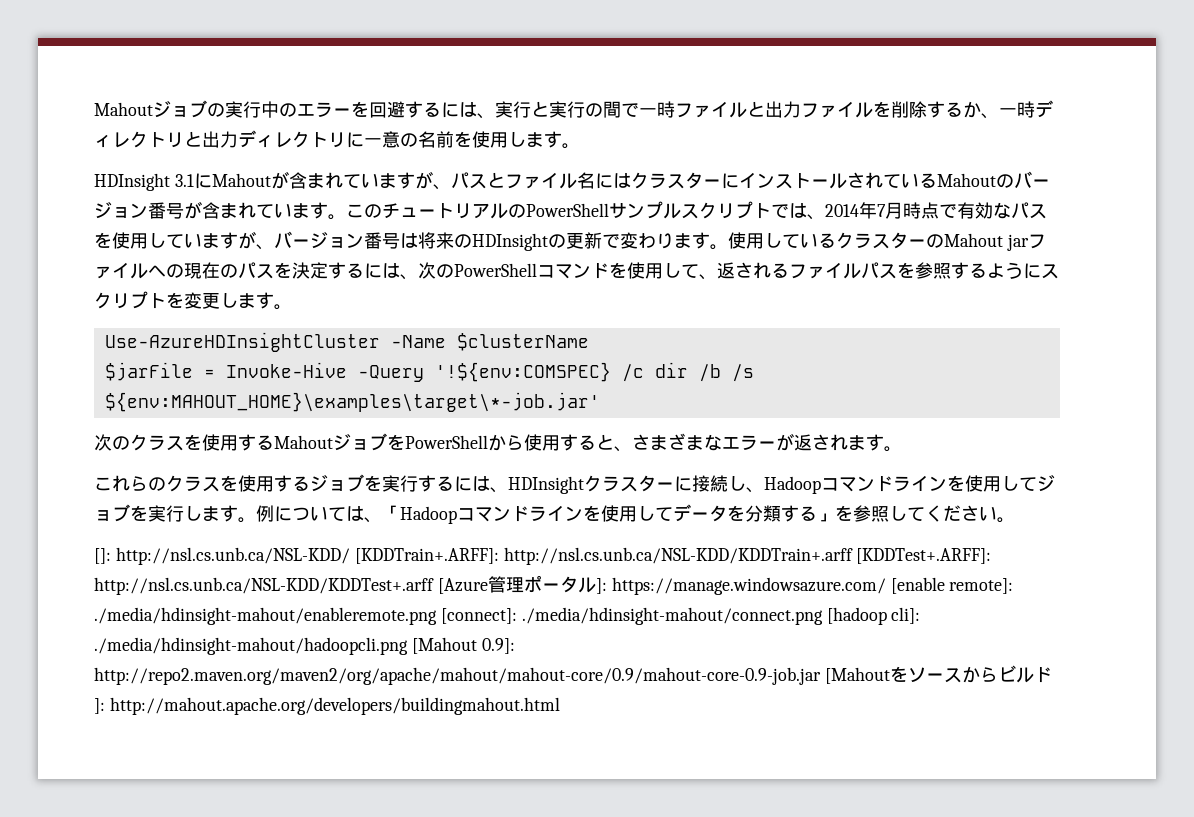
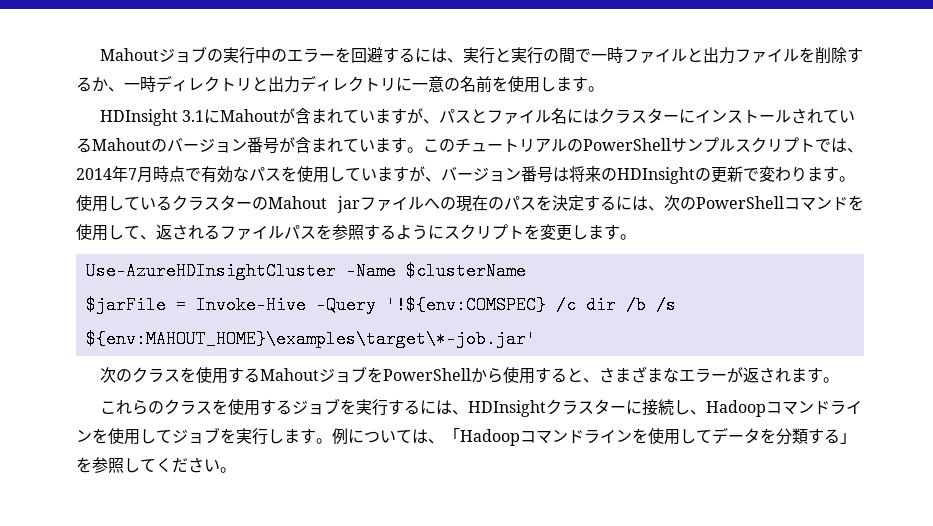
- []: http://nsl.cs.unb.ca/NSL-KDD/ [KDDTrain+.ARFF]: http://nsl.cs.unb.ca/NSL-KDD/KDDTrain+.arff [KDDTest+.ARFF]: http://nsl.cs.unb.ca/NSL-KDD/KDDTest+.arff [Azure管理ポータル]: https://manage.windowsazure.com/ [enable remote]: ./media/hdinsight-mahout/enableremote.png [connect]: ./media/hdinsight-mahout/connect.png [hadoop cli]: ./media/hdinsight-mahout/hadoopcli.png [Mahout 0.9]: http://repo2.maven.org/maven2/org/apache/mahout/mahout-core/0.9/mahout-core-0.9-job.jar [Mahoutをソースからビルド]: http://mahout.apache.org/developers/buildingmahout.html

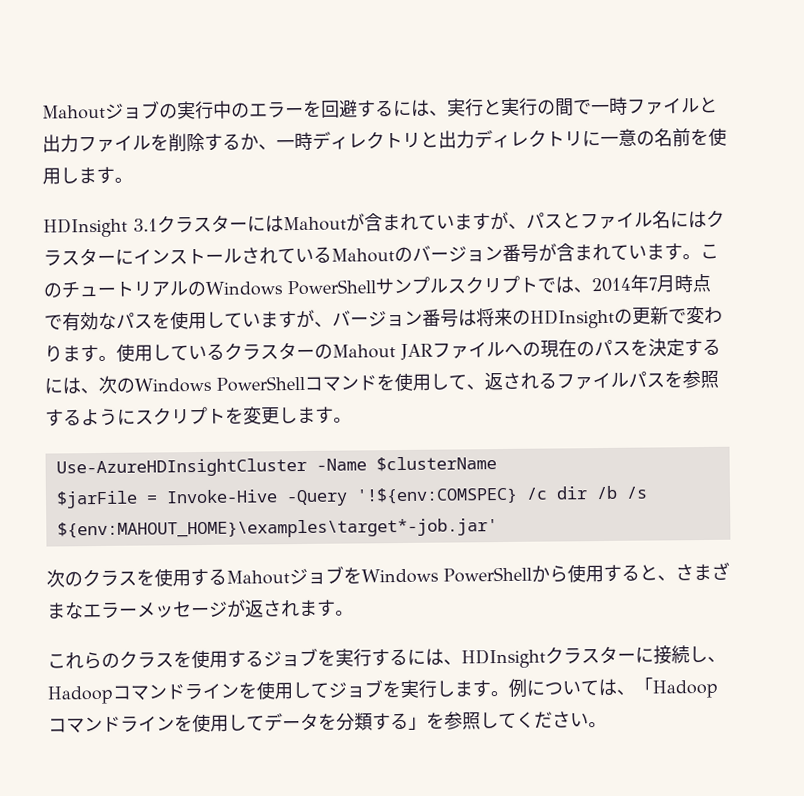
- HDInsight 3.1にMahoutが含まれていますが、パスとファイル名にはクラスターにインストールされているMahoutのバージョン番号が含まれています。
+ HDInsight 3.1クラスターにはMahoutが含まれていますが、パスとファイル名にはクラスターにインストールされているMahoutのバージョン番号が含まれています。
- このチュートリアルのPowerShellサンプルスクリプトでは、2014年7月時点で有効なパスを使用していますが、バージョン番号は将来のHDInsightの更新で変わります。
+ このチュートリアルのWindows PowerShellサンプルスクリプトでは、2014年7月時点で有効なパスを使用していますが、バージョン番号は将来のHDInsightの更新で変わります。
- 使用しているクラスターのMahout jarファイルへの現在のパスを決定するには、次のPowerShellコマンドを使用して、返されるファイルパスを参照するようにスクリプトを変更します。
+ 使用しているクラスターのMahout JARファイルへの現在のパスを決定するには、次のWindows PowerShellコマンドを使用して、返されるファイルパスを参照するようにスクリプトを変更します。
- $jarFile = Invoke-Hive -Query '!${env:COMSPEC} /c dir /b /s ${env:MAHOUT_HOME}\examples\target\*-job.jar'
+ $jarFile = Invoke-Hive -Query '!${env:COMSPEC} /c dir /b /s ${env:MAHOUT_HOME}\examples\target*-job.jar'
- 次のクラスを使用するMahoutジョブをPowerShellから使用すると、さまざまなエラーが返されます。
+ 次のクラスを使用するMahoutジョブをWindows PowerShellから使用すると、さまざまなエラーメッセージが返されます。

